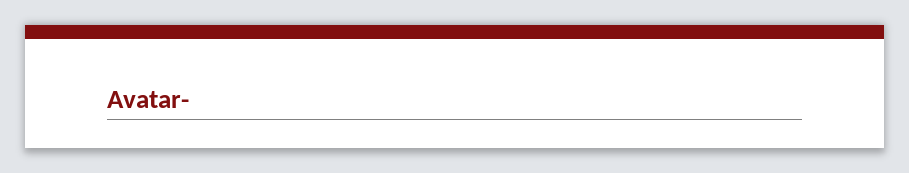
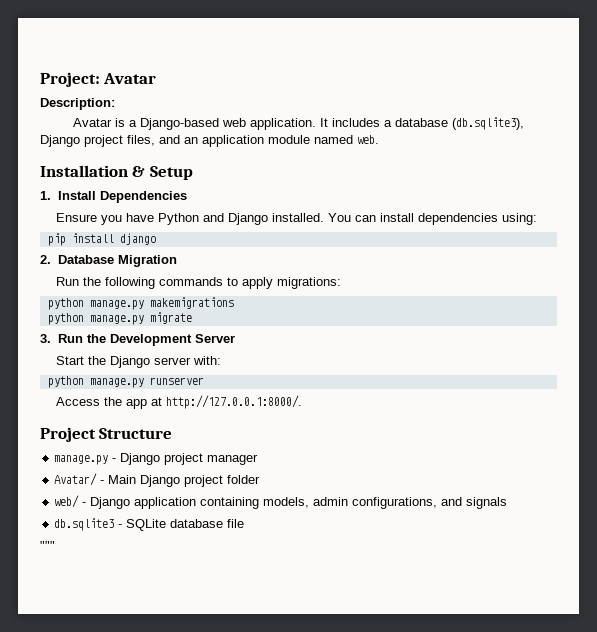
- Avatar-
+ Project: Avatar
+ Description:
+ Avatar is a Django-based web application. It includes a database (db.sqlite3), Django project files, and an application module named web.
+ Installation & Setup
+ 1. Install Dependencies
+ Ensure you have Python and Django installed. You can install dependencies using:
+ pip install django
+ 2. Database Migration
+ Run the following commands to apply migrations:
+ python manage.py makemigrations
+ python manage.py migrate
+ 3. Run the Development Server
+ Start the Django server with:
+ python manage.py runserver
+ Access the app at http://127.0.0.1:8000/.
+ Project Structure
+ manage.py - Django project manager
+ Avatar/ - Main Django project folder
+ web/ - Django application containing models, admin configurations, and signals
+ db.sqlite3 - SQLite database file
+ """

